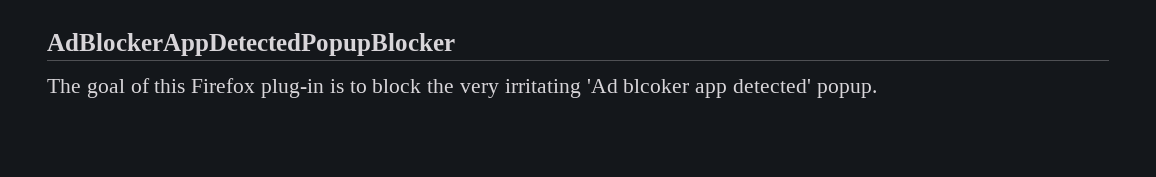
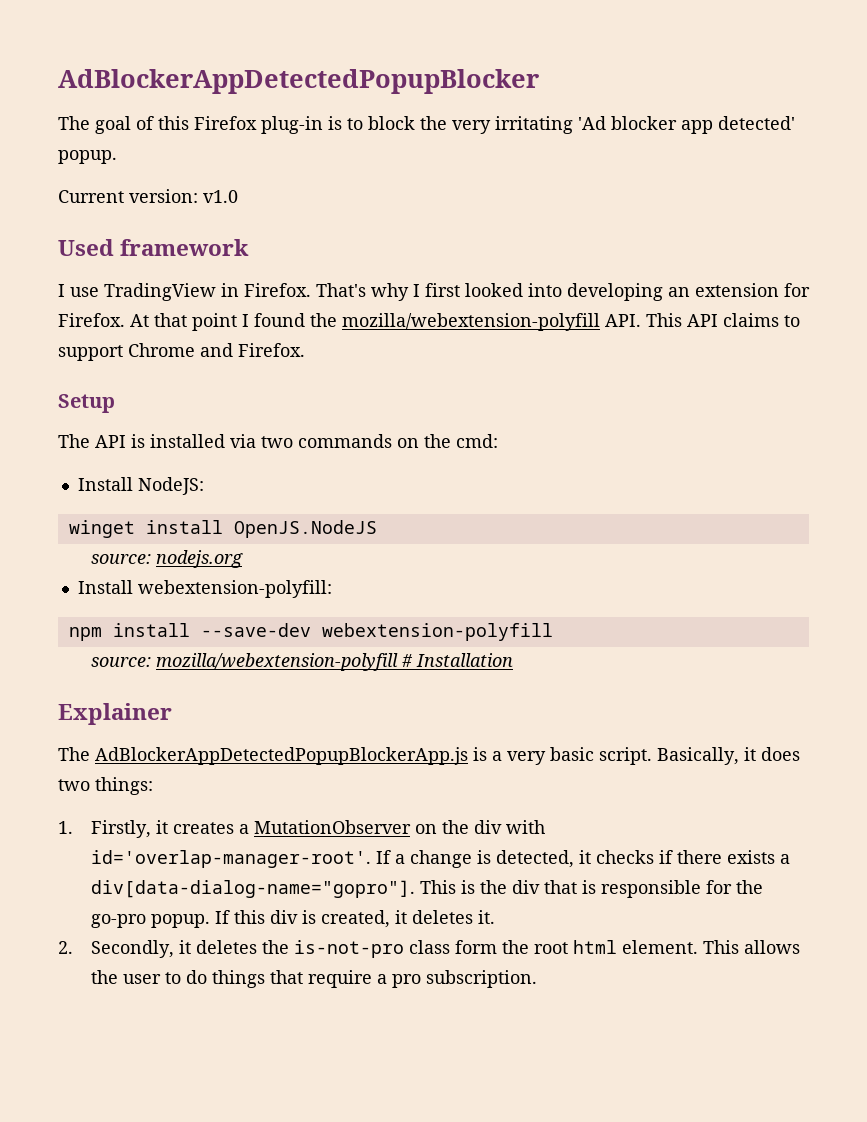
- The goal of this Firefox plug-in is to block the very irritating 'Ad blcoker app detected' popup.
+ The goal of this Firefox plug-in is to block the very irritating 'Ad blocker app detected' popup.
+ Current version: v1.0
+ Used framework
+ I use TradingView in Firefox. That's why I first looked into developing an extension for Firefox. At that point I found the mozilla/webextension-polyfill API. This API claims to support Chrome and Firefox.
+ Setup
+ The API is installed via two commands on the cmd:
+ Install NodeJS:
+ winget install OpenJS.NodeJS
+ source: nodejs.org
+ Install webextension-polyfill:
+ npm install --save-dev webextension-polyfill
+ source: mozilla/webextension-polyfill # Installation
+ Explainer
+ The AdBlockerAppDetectedPopupBlockerApp.js is a very basic script. Basically, it does two things:
+ 1. Firstly, it creates a MutationObserver on the div with id='overlap-manager-root'. If a change is detected, it checks if there exists a div[data-dialog-name="gopro"]. This is the div that is responsible for the go-pro popup. If this div is created, it deletes it.
+ 2. Secondly, it deletes the is-not-pro class form the root html element. This allows the user to do things that require a pro subscription.

